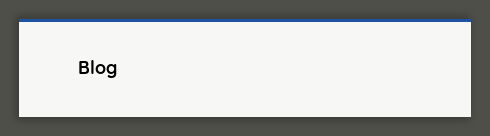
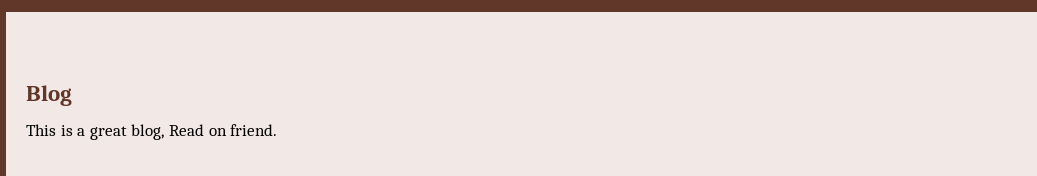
+ This is a great blog, Read on friend.

